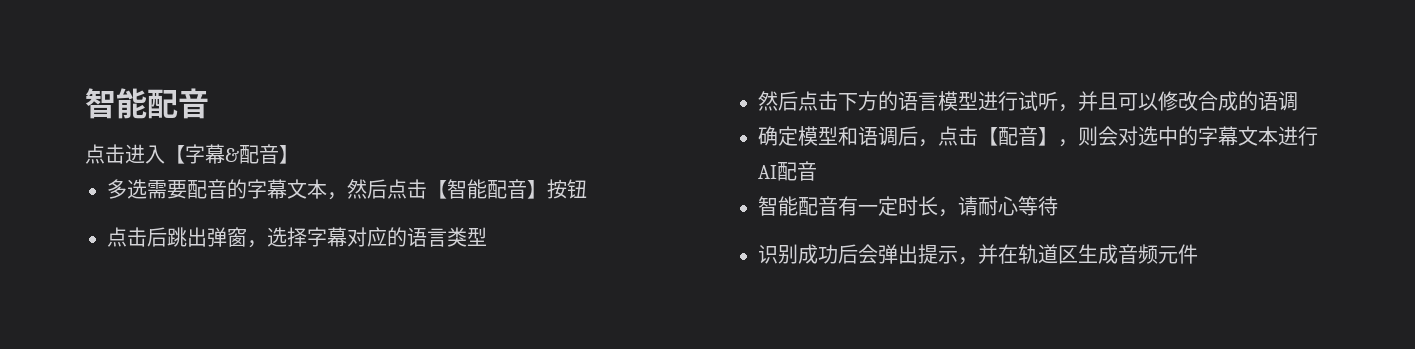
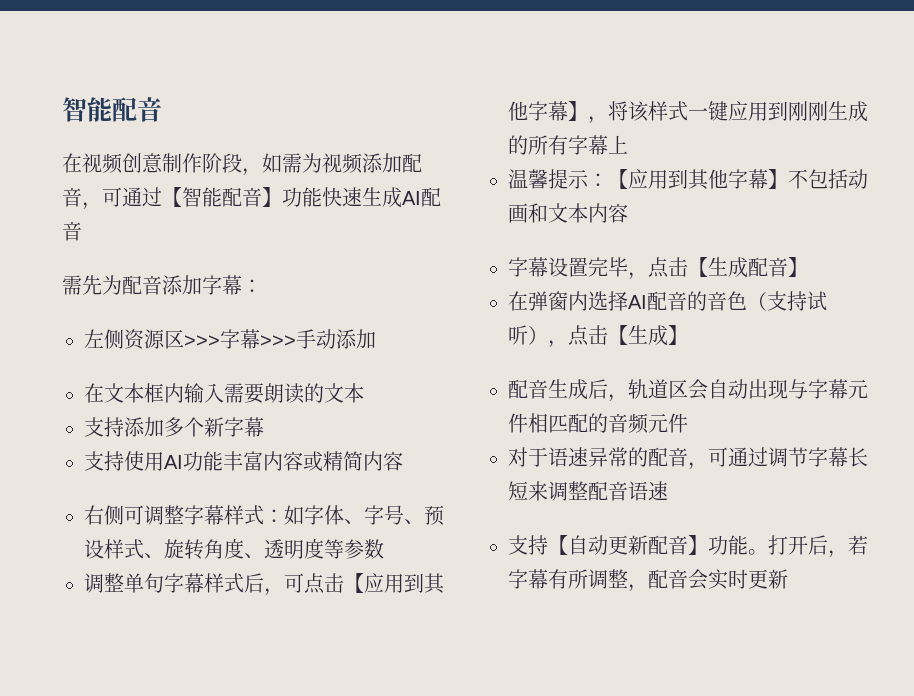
- 点击进入【字幕&配音】
- 多选需要配音的字幕文本，然后点击【智能配音】按钮
- 点击后跳出弹窗，选择字幕对应的语言类型
- 然后点击下方的语言模型进行试听，并且可以修改合成的语调
- 确定模型和语调后，点击【配音】，则会对选中的字幕文本进行AI配音
- 智能配音有一定时长，请耐心等待
- 识别成功后会弹出提示，并在轨道区生成音频元件
+ 在视频创意制作阶段，如需为视频添加配音，可通过【智能配音】功能快速生成AI配音
+ 需先为配音添加字幕：
+ 左侧资源区>>>字幕>>>手动添加
+ 在文本框内输入需要朗读的文本
+ 支持添加多个新字幕
+ 支持使用AI功能丰富内容或精简内容
+ 右侧可调整字幕样式：如字体、字号、预设样式、旋转角度、透明度等参数
+ 调整单句字幕样式后，可点击【应用到其他字幕】，将该样式一键应用到刚刚生成的所有字幕上
+ 温馨提示：【应用到其他字幕】不包括动画和文本内容
+ 字幕设置完毕，点击【生成配音】
+ 在弹窗内选择AI配音的音色（支持试听），点击【生成】
+ 配音生成后，轨道区会自动出现与字幕元件相匹配的音频元件
+ 对于语速异常的配音，可通过调节字幕长短来调整配音语速
+ 支持【自动更新配音】功能。打开后，若字幕有所调整，配音会实时更新

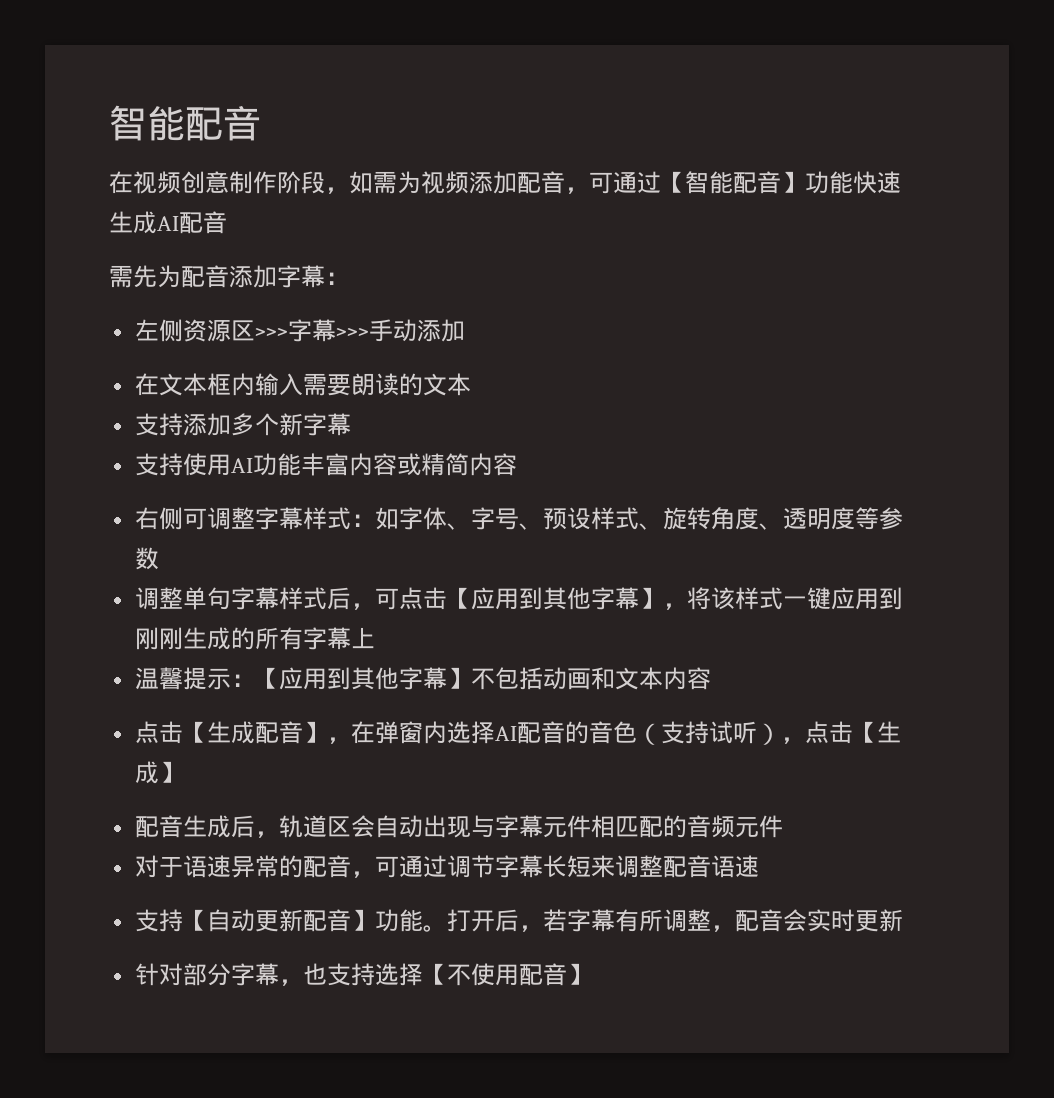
- 字幕设置完毕，点击【生成配音】
- 在弹窗内选择AI配音的音色（支持试听），点击【生成】
+ 点击【生成配音】，在弹窗内选择AI配音的音色（支持试听），点击【生成】
+ 针对部分字幕，也支持选择【不使用配音】

